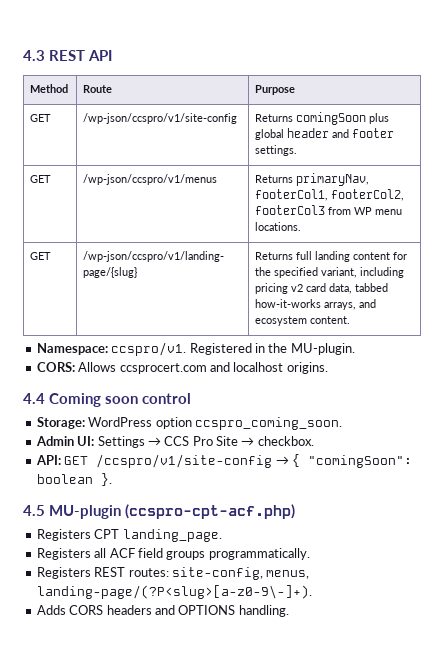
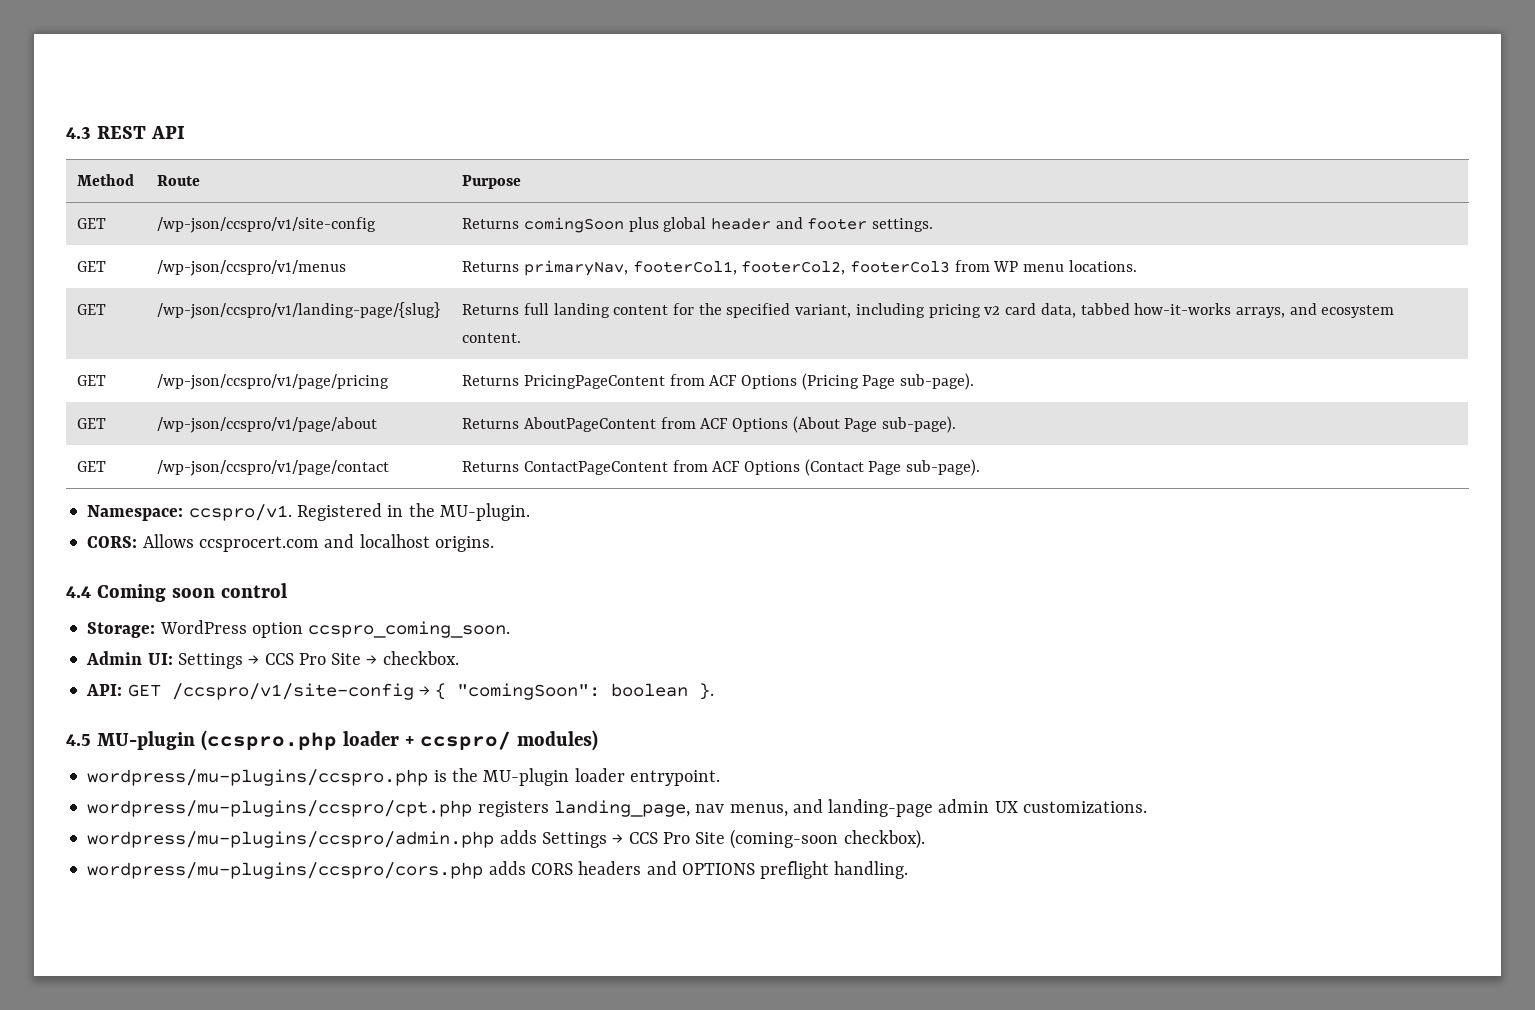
+ GET | /wp-json/ccspro/v1/page/pricing | Returns PricingPageContent from ACF Options (Pricing Page sub-page).
+ GET | /wp-json/ccspro/v1/page/about | Returns AboutPageContent from ACF Options (About Page sub-page).
+ GET | /wp-json/ccspro/v1/page/contact | Returns ContactPageContent from ACF Options (Contact Page sub-page).
- 4.5 MU-plugin (ccspro-cpt-acf.php)
- Registers CPT landing_page.
- Registers all ACF field groups programmatically.
- Registers REST routes: site-config, menus, landing-page/(?P<slug>[a-z0-9\-]+).
- Adds CORS headers and OPTIONS handling.
+ 4.5 MU-plugin (ccspro.php loader + ccspro/ modules)
+ wordpress/mu-plugins/ccspro.php is the MU-plugin loader entrypoint.
+ wordpress/mu-plugins/ccspro/cpt.php registers landing_page, nav menus, and landing-page admin UX customizations.
+ wordpress/mu-plugins/ccspro/admin.php adds Settings → CCS Pro Site (coming-soon checkbox).
+ wordpress/mu-plugins/ccspro/cors.php adds CORS headers and OPTIONS preflight handling.

